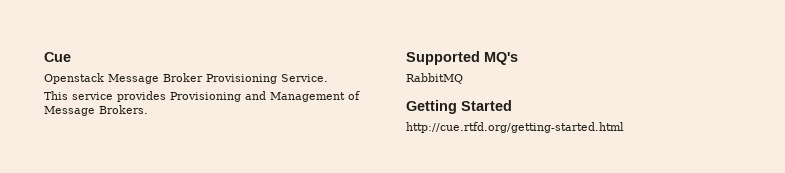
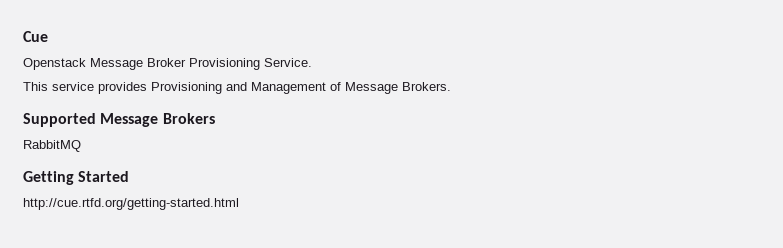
- Supported MQ's
+ Supported Message Brokers

